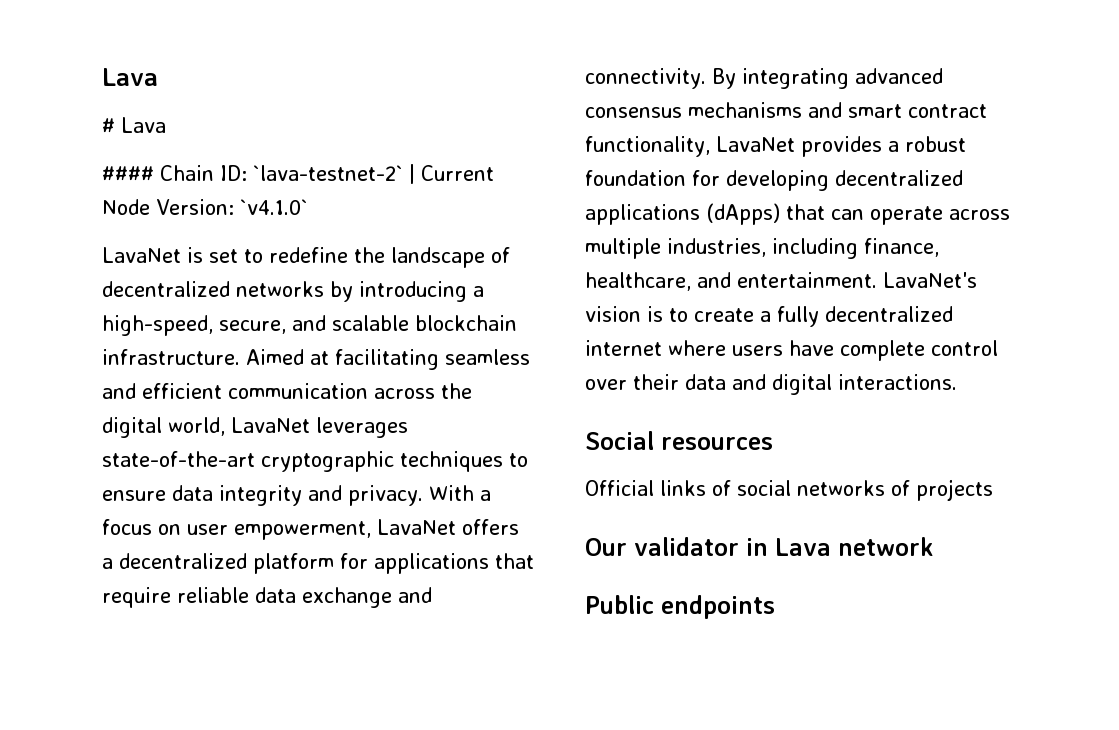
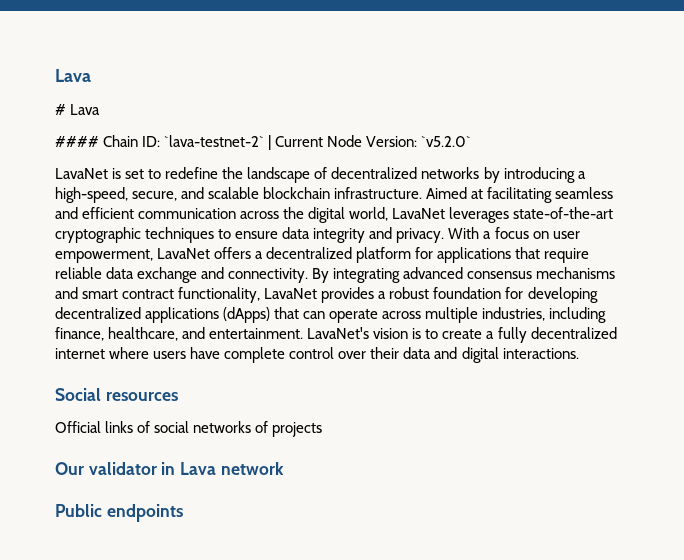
- #### Chain ID: `lava-testnet-2` | Current Node Version: `v4.1.0`
+ #### Chain ID: `lava-testnet-2` | Current Node Version: `v5.2.0`

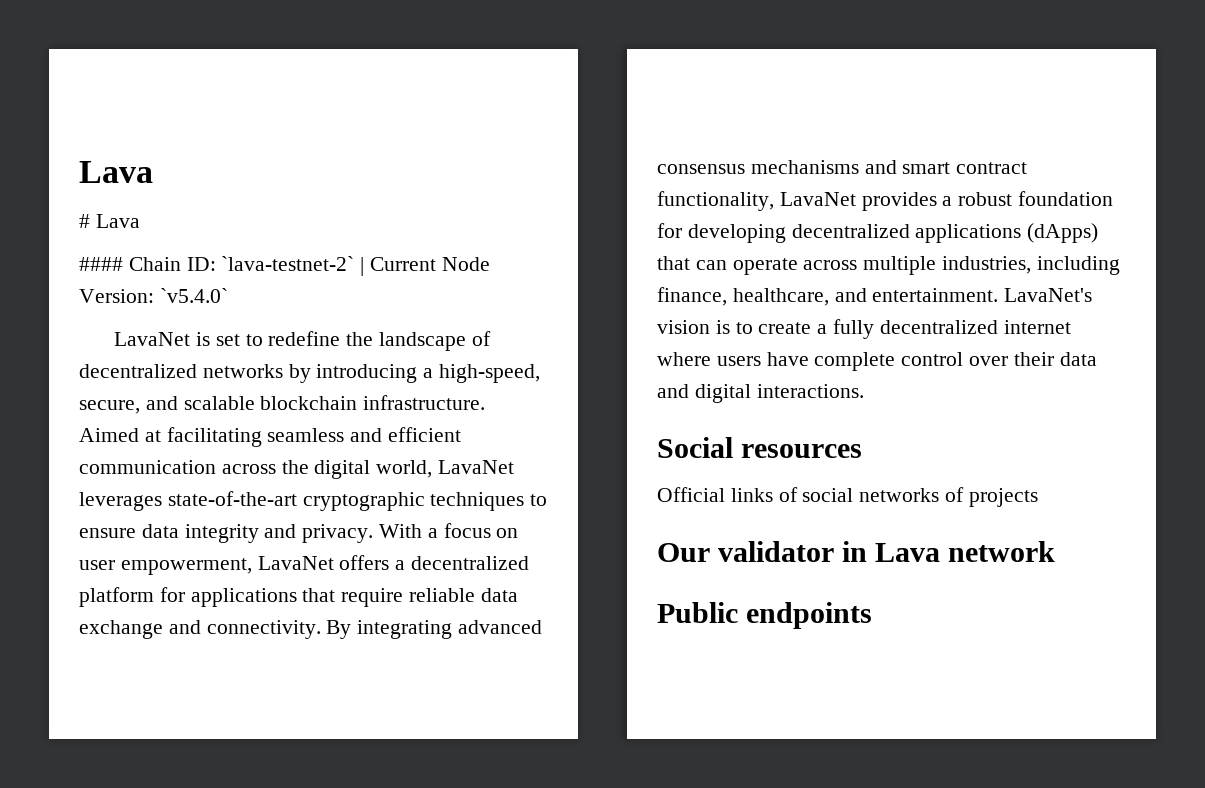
- #### Chain ID: `lava-testnet-2` | Current Node Version: `v5.2.0`
+ #### Chain ID: `lava-testnet-2` | Current Node Version: `v5.4.0`

